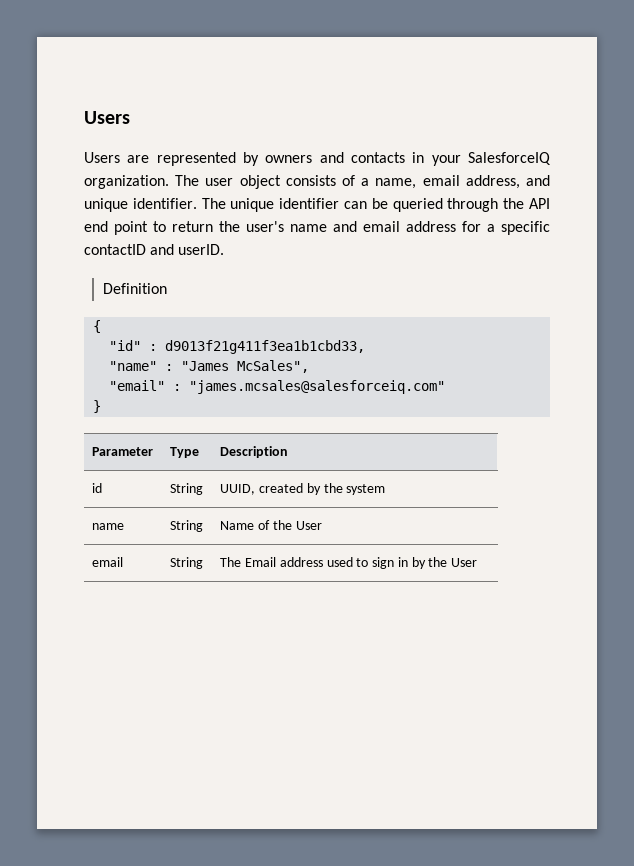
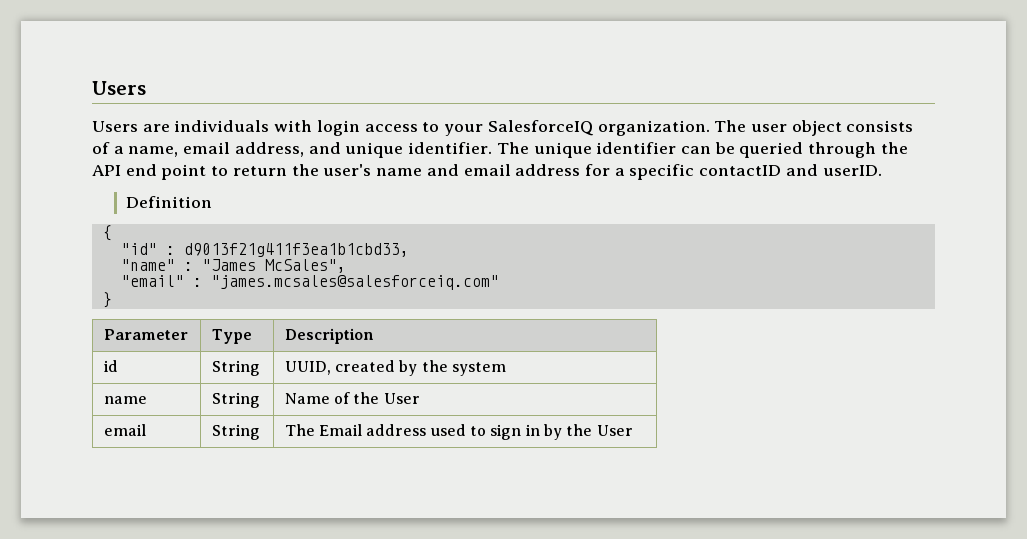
- Users are represented by owners and contacts in your SalesforceIQ organization.
+ Users are individuals with login access to your SalesforceIQ organization.

